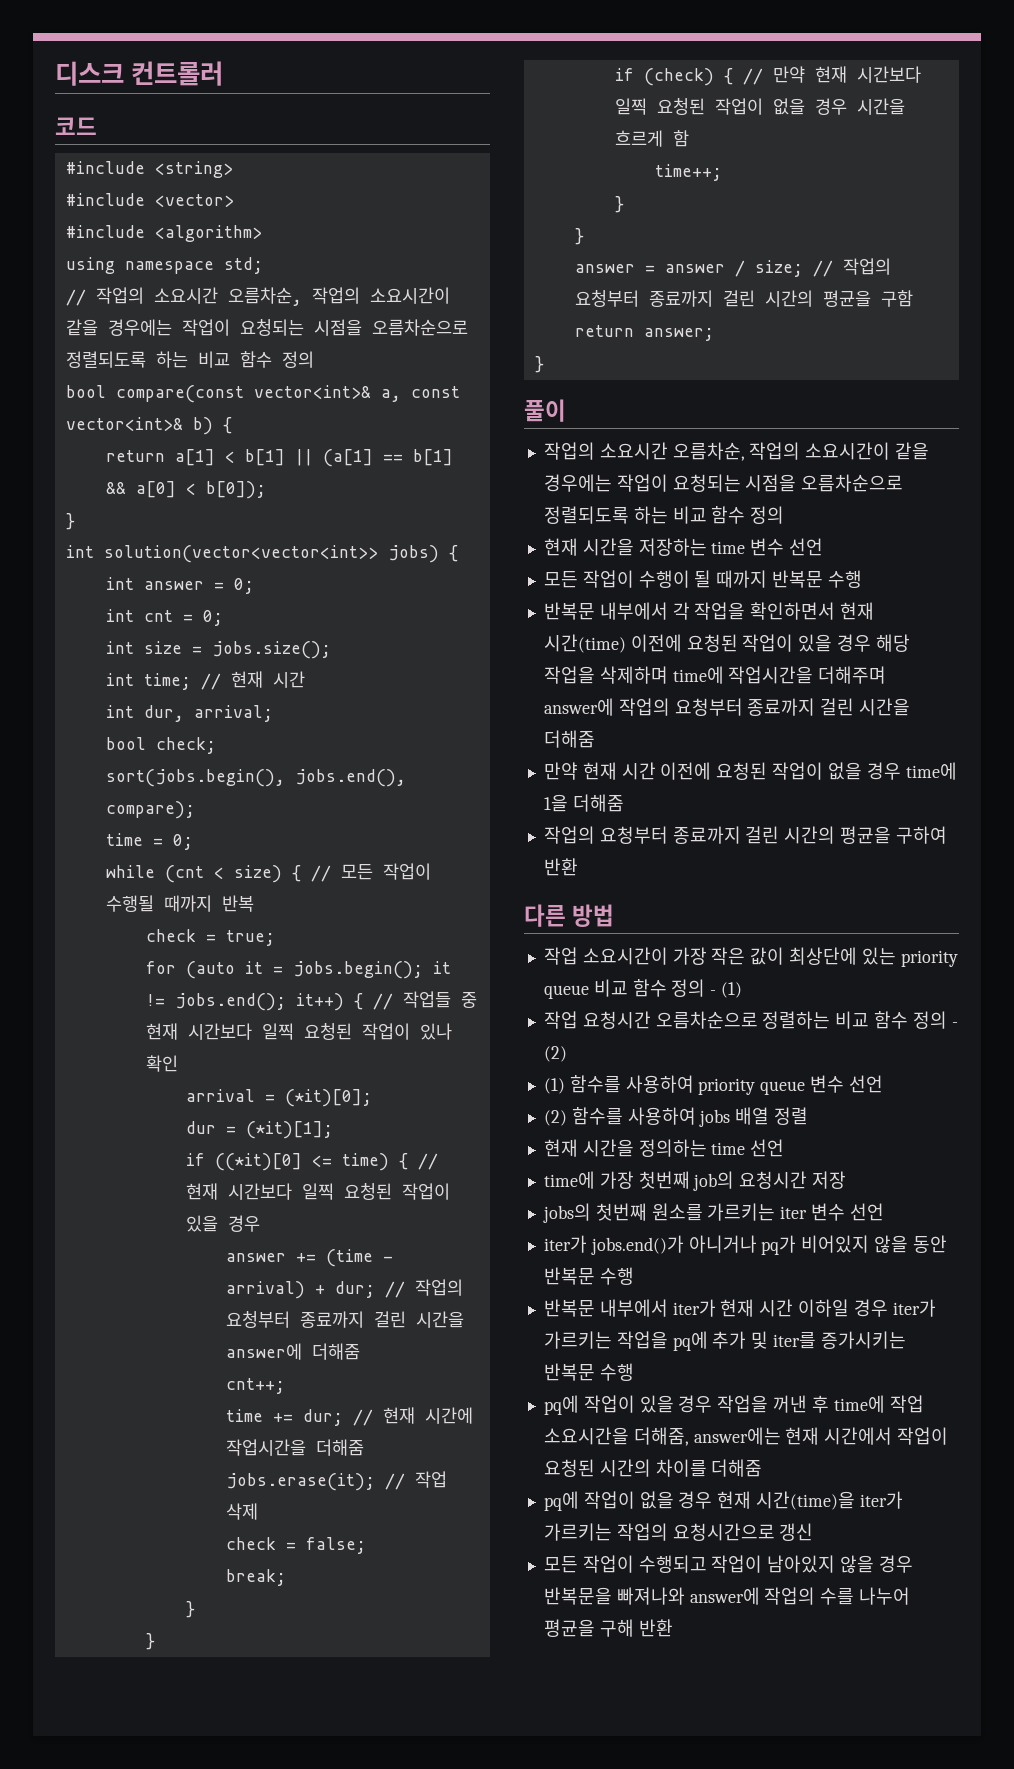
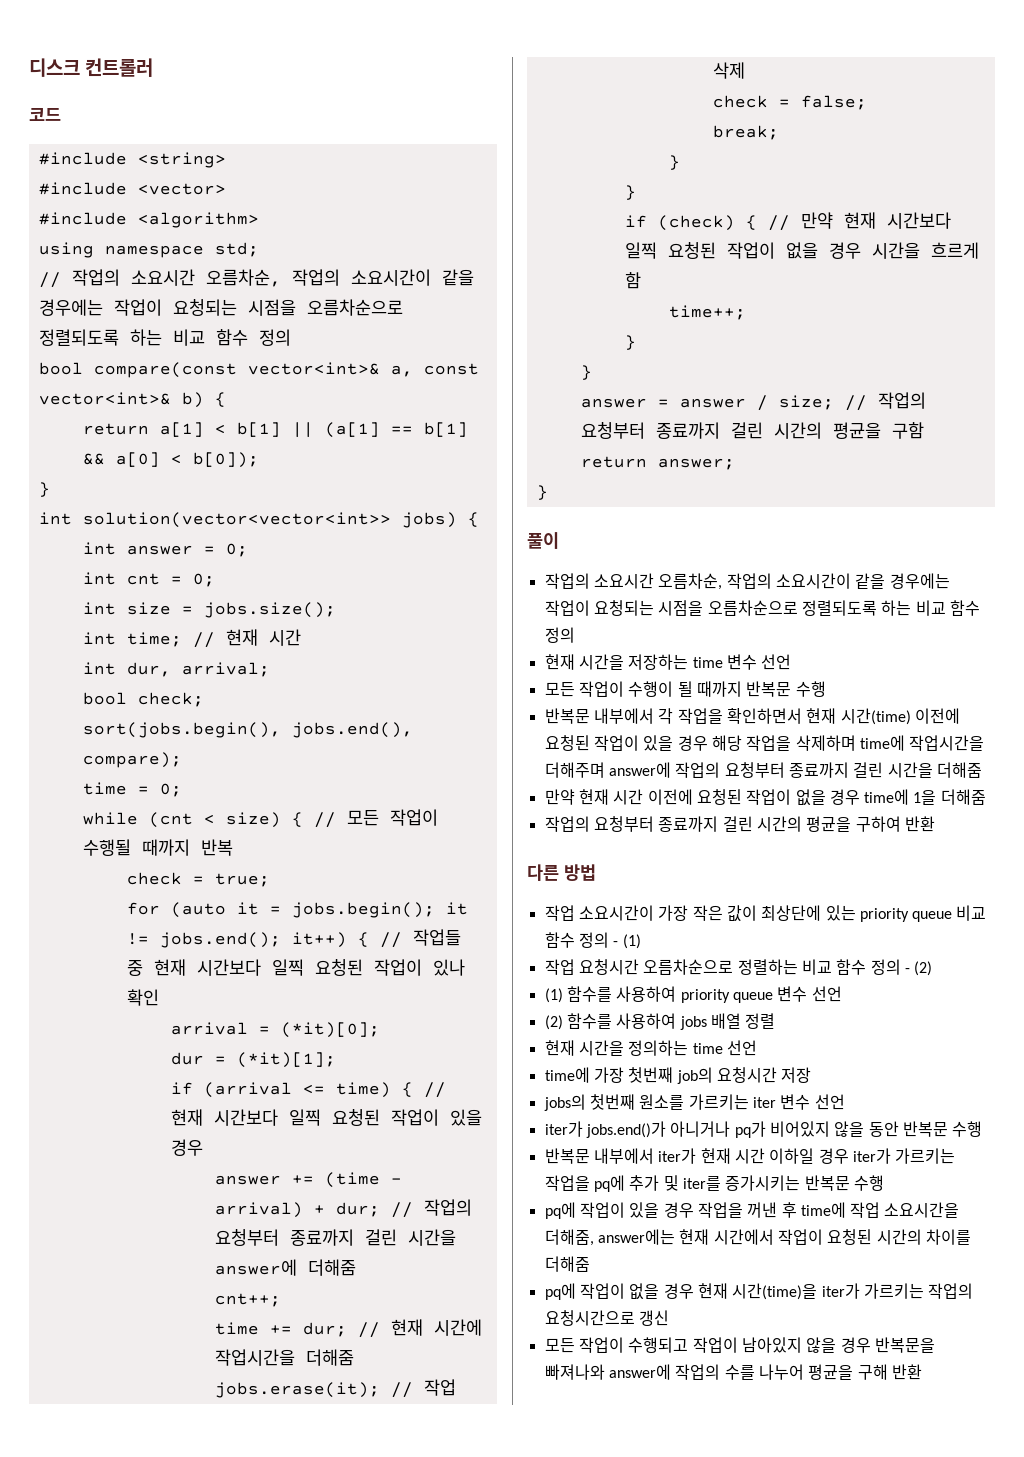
- if ((*it)[0] <= time) { // 현재 시간보다 일찍 요청된 작업이 있을 경우
+ if (arrival <= time) { // 현재 시간보다 일찍 요청된 작업이 있을 경우

